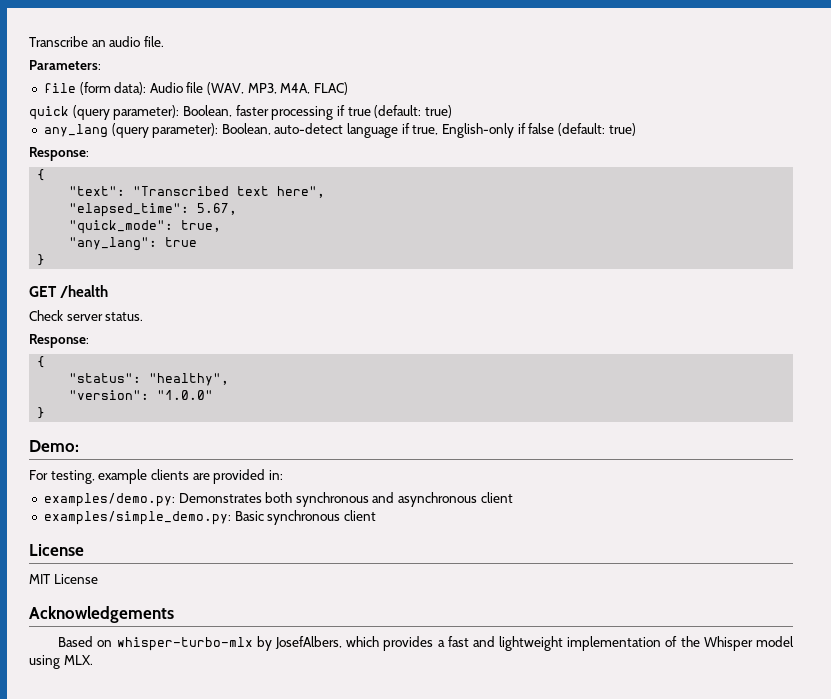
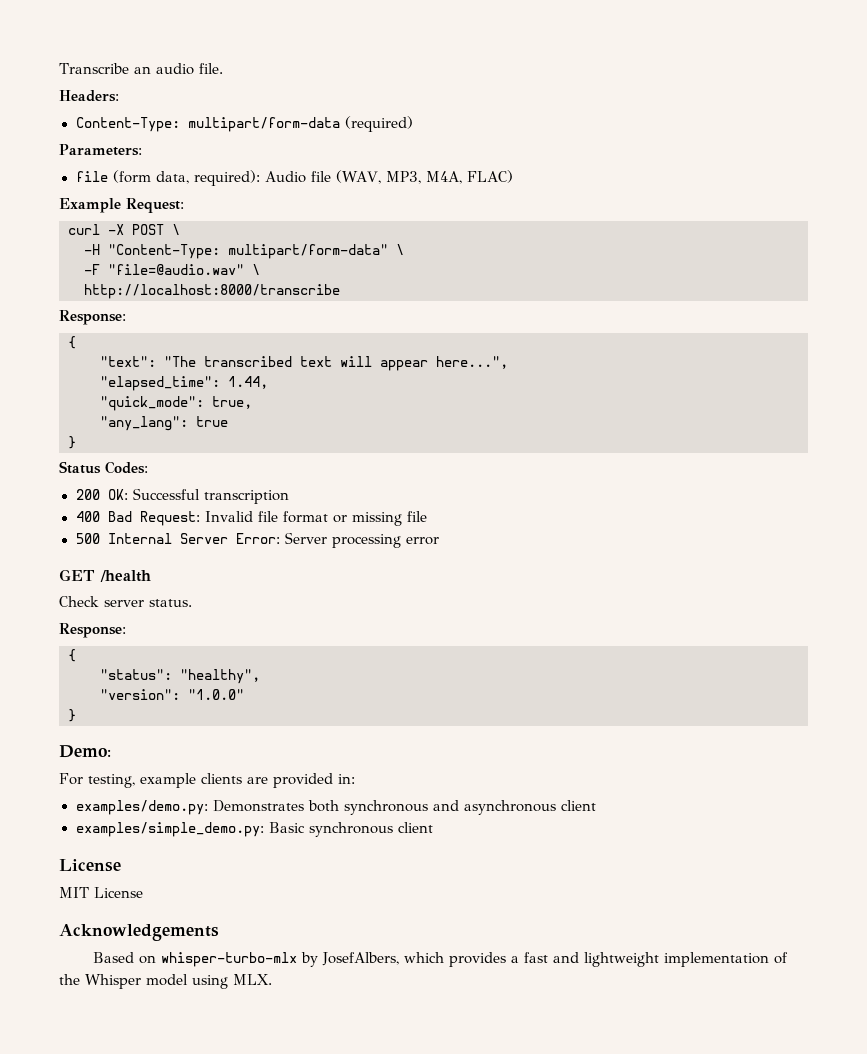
+ Headers:
+ Content-Type: multipart/form-data (required)
- file (form data): Audio file (WAV, MP3, M4A, FLAC)
+ file (form data, required): Audio file (WAV, MP3, M4A, FLAC)
- quick (query parameter): Boolean, faster processing if true (default: true)
- any_lang (query parameter): Boolean, auto-detect language if true, English-only if false (default: true)
+ Example Request:
+ curl -X POST \
+ -H "Content-Type: multipart/form-data" \
+ -F "file=@audio.wav" \
+ http://localhost:8000/transcribe
  Response:
  {
- "text": "Transcribed text here",
+ "text": "The transcribed text will appear here...",
- "elapsed_time": 5.67,
+ "elapsed_time": 1.44,
+ Status Codes:
+ 200 OK: Successful transcription
+ 400 Bad Request: Invalid file format or missing file
+ 500 Internal Server Error: Server processing error

